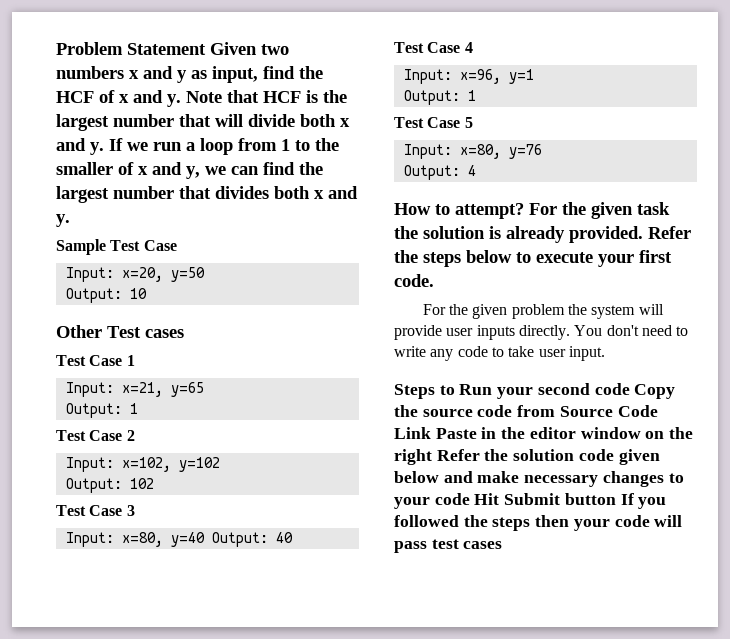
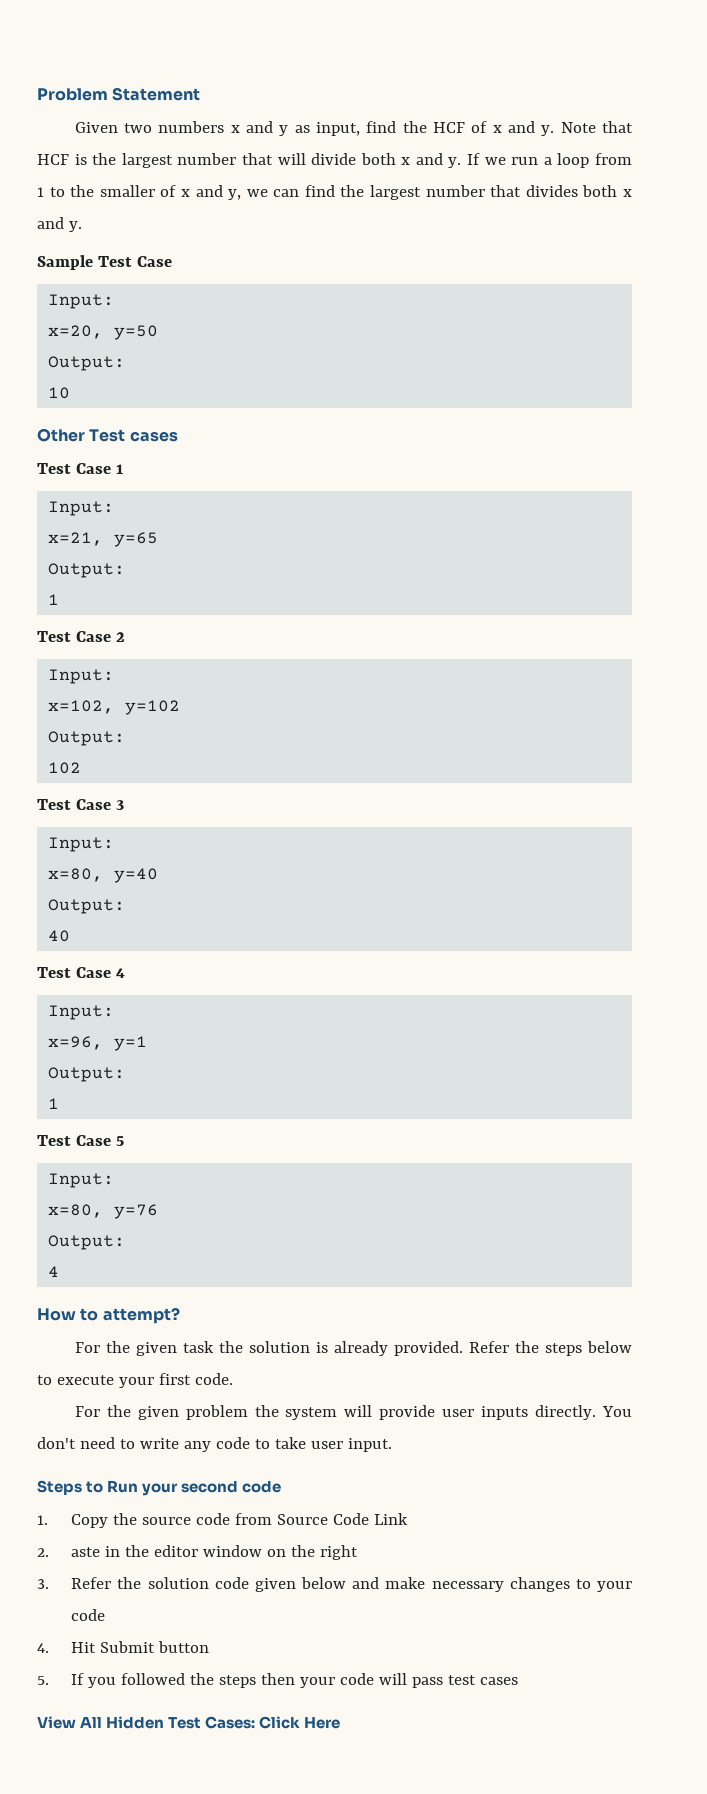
- Problem Statement Given two numbers x and y as input, find the HCF of x and y.
+ Problem Statement
+ Given two numbers x and y as input, find the HCF of x and y.
  Sample Test Case
- Input: x=20, y=50
- Output: 10
+ Input:
+ x=20, y=50
+ Output:
+ 10
  Test Case 1
- Input: x=21, y=65
- Output: 1
+ Input:
+ x=21, y=65
+ Output:
+ 1
  Test Case 2
- Input: x=102, y=102
- Output: 102
+ Input:
+ x=102, y=102
+ Output:
+ 102
  Test Case 3
- Input: x=80, y=40 Output: 40
+ Input:
+ x=80, y=40
+ Output:
+ 40
  Test Case 4
- Input: x=96, y=1
- Output: 1
+ Input:
+ x=96, y=1
+ Output:
+ 1
  Test Case 5
- Input: x=80, y=76
- Output: 4
+ Input:
+ x=80, y=76
+ Output:
+ 4
- How to attempt? For the given task the solution is already provided.
+ How to attempt?
+ For the given task the solution is already provided.
- Steps to Run your second code Copy the source code from Source Code Link Paste in the editor window on the right Refer the solution code given below and make necessary changes to your code Hit Submit button If you followed the steps then your code will pass test cases
+ Steps to Run your second code
+ 1. Copy the source code from Source Code Link
+ 2. aste in the editor window on the right
+ 3. Refer the solution code given below and make necessary changes to your code
+ 4. Hit Submit button
+ 5. If you followed the steps then your code will pass test cases
+ View All Hidden Test Cases: Click Here

